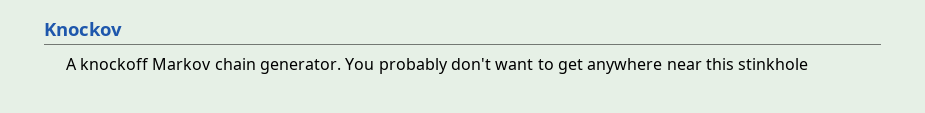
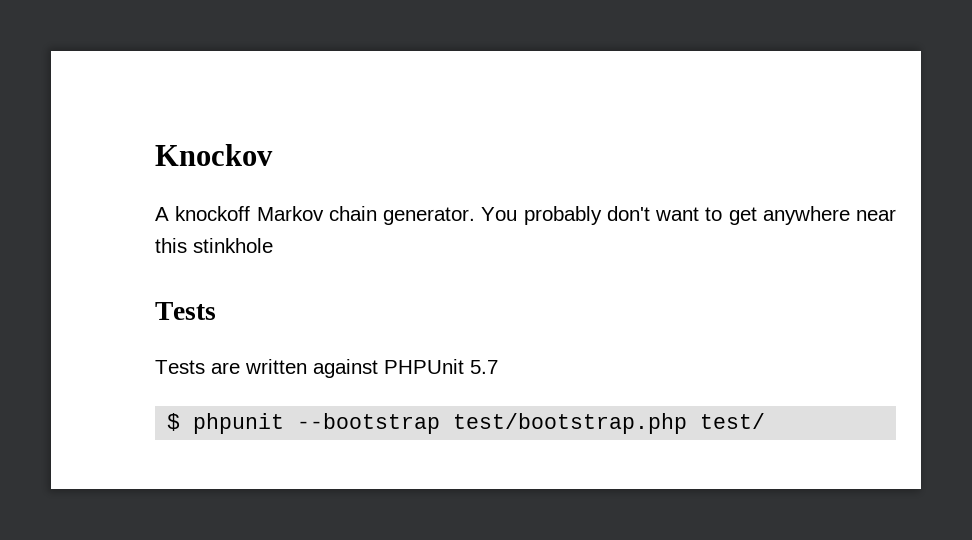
  You probably don't want to get anywhere near this stinkhole
+ Tests
+ Tests are written against PHPUnit 5.7
+ $ phpunit --bootstrap test/bootstrap.php test/

